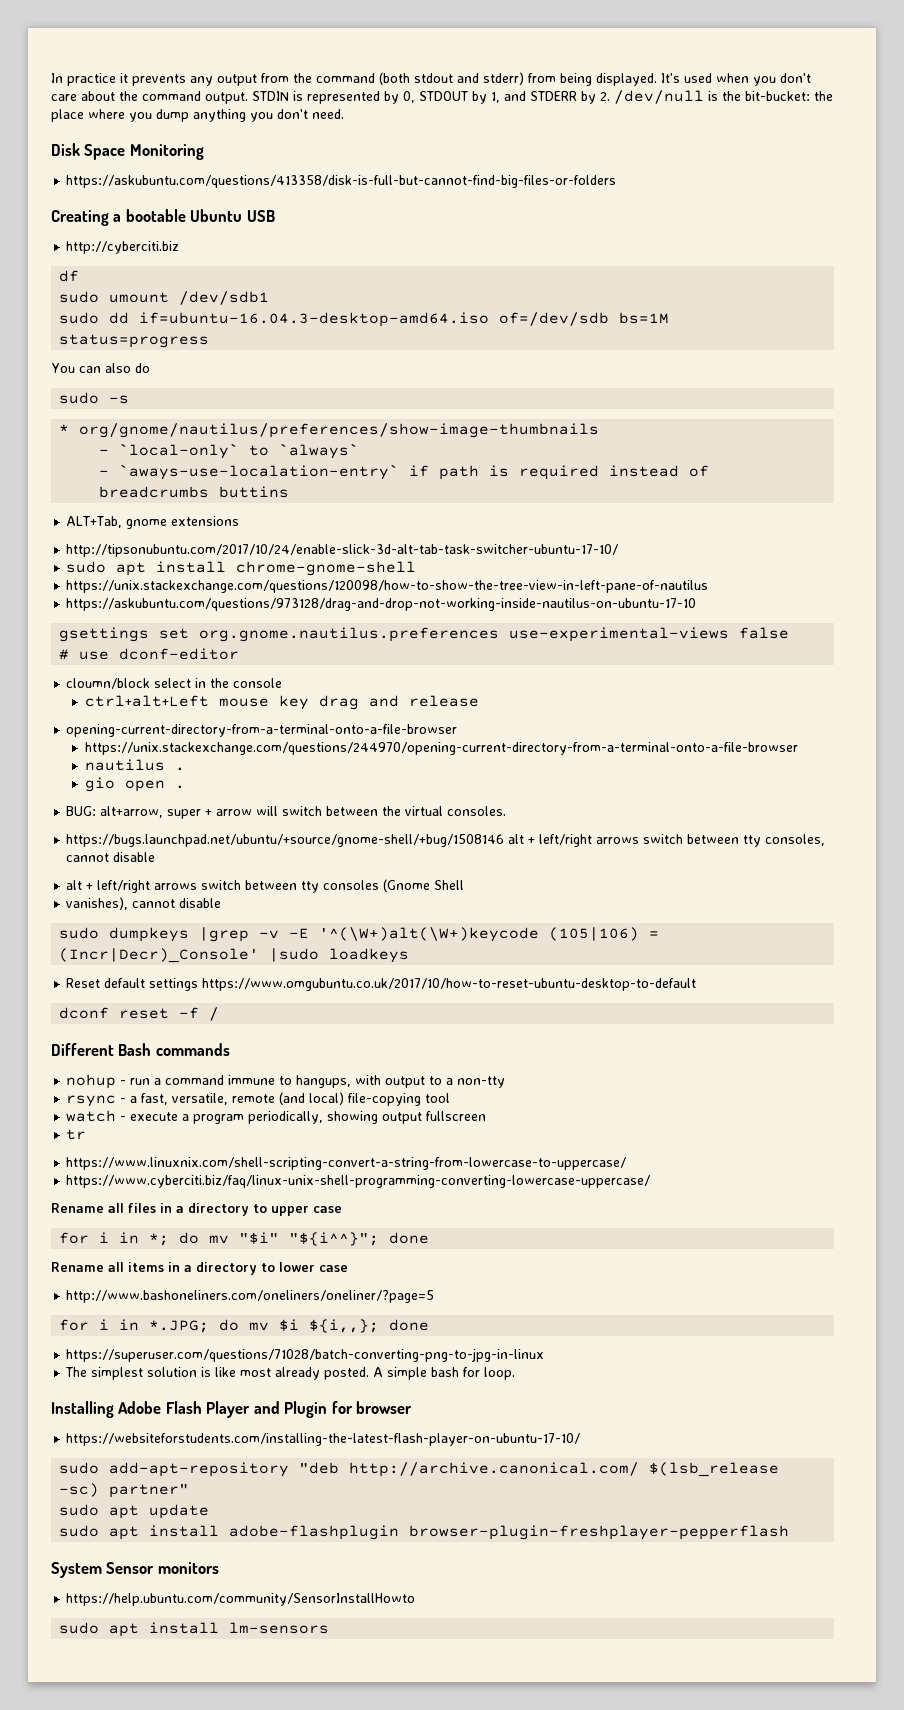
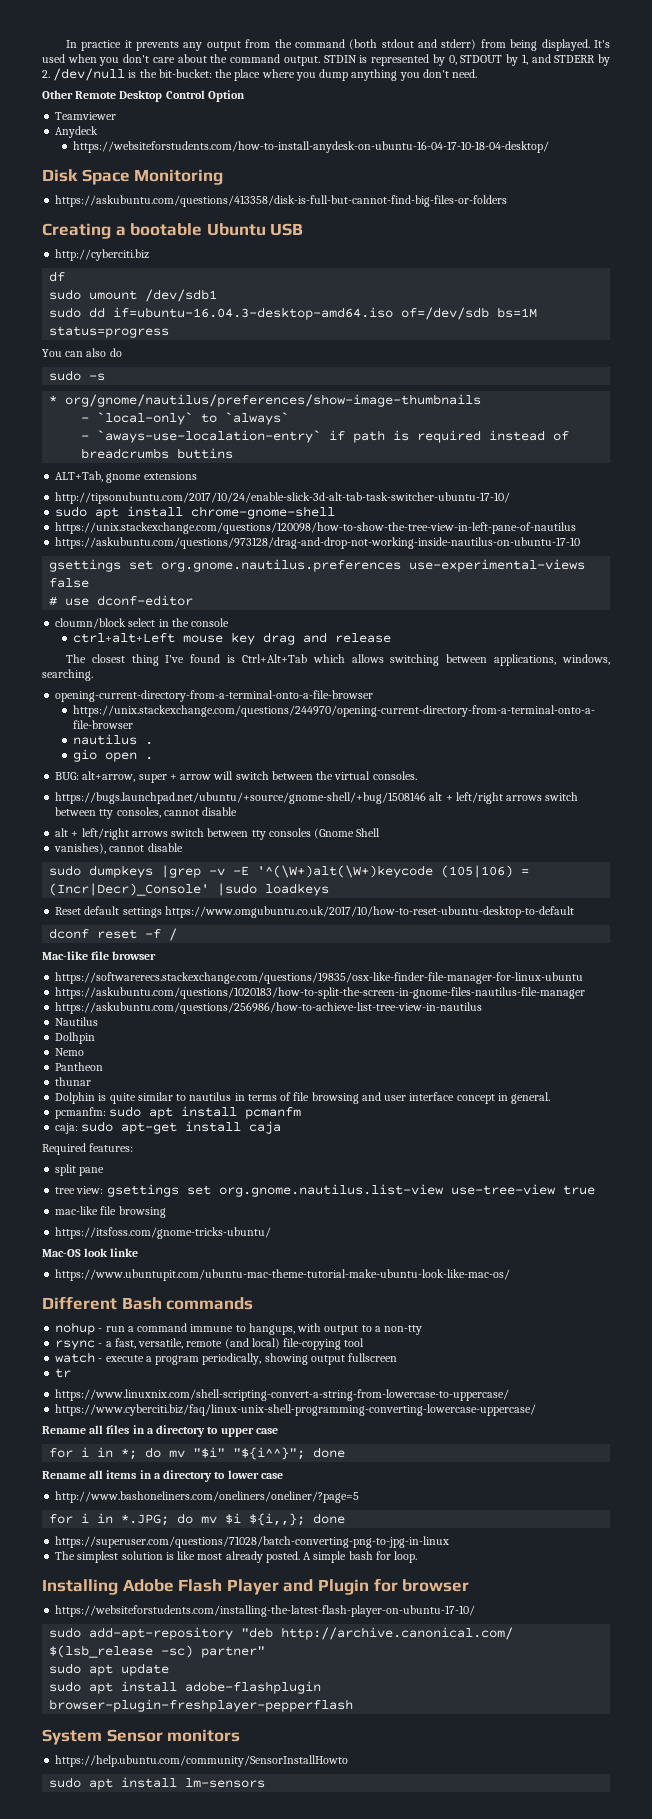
+ Other Remote Desktop Control Option
+ Teamviewer
+ Anydeck
+ https://websiteforstudents.com/how-to-install-anydesk-on-ubuntu-16-04-17-10-18-04-desktop/
+ The closest thing I've found is Ctrl+Alt+Tab which allows switching between applications, windows, searching.
+ Mac-like file browser
+ https://softwarerecs.stackexchange.com/questions/19835/osx-like-finder-file-manager-for-linux-ubuntu
+ https://askubuntu.com/questions/1020183/how-to-split-the-screen-in-gnome-files-nautilus-file-manager
+ https://askubuntu.com/questions/256986/how-to-achieve-list-tree-view-in-nautilus
+ Nautilus
+ Dolhpin
+ Nemo
+ Pantheon
+ thunar
+ Dolphin is quite similar to nautilus in terms of file browsing and user interface concept in general.
+ pcmanfm: sudo apt install pcmanfm
+ caja: sudo apt-get install caja
+ Required features:
+ split pane
+ tree view: gsettings set org.gnome.nautilus.list-view use-tree-view true
+ mac-like file browsing
+ https://itsfoss.com/gnome-tricks-ubuntu/
+ Mac-OS look linke
+ https://www.ubuntupit.com/ubuntu-mac-theme-tutorial-make-ubuntu-look-like-mac-os/

